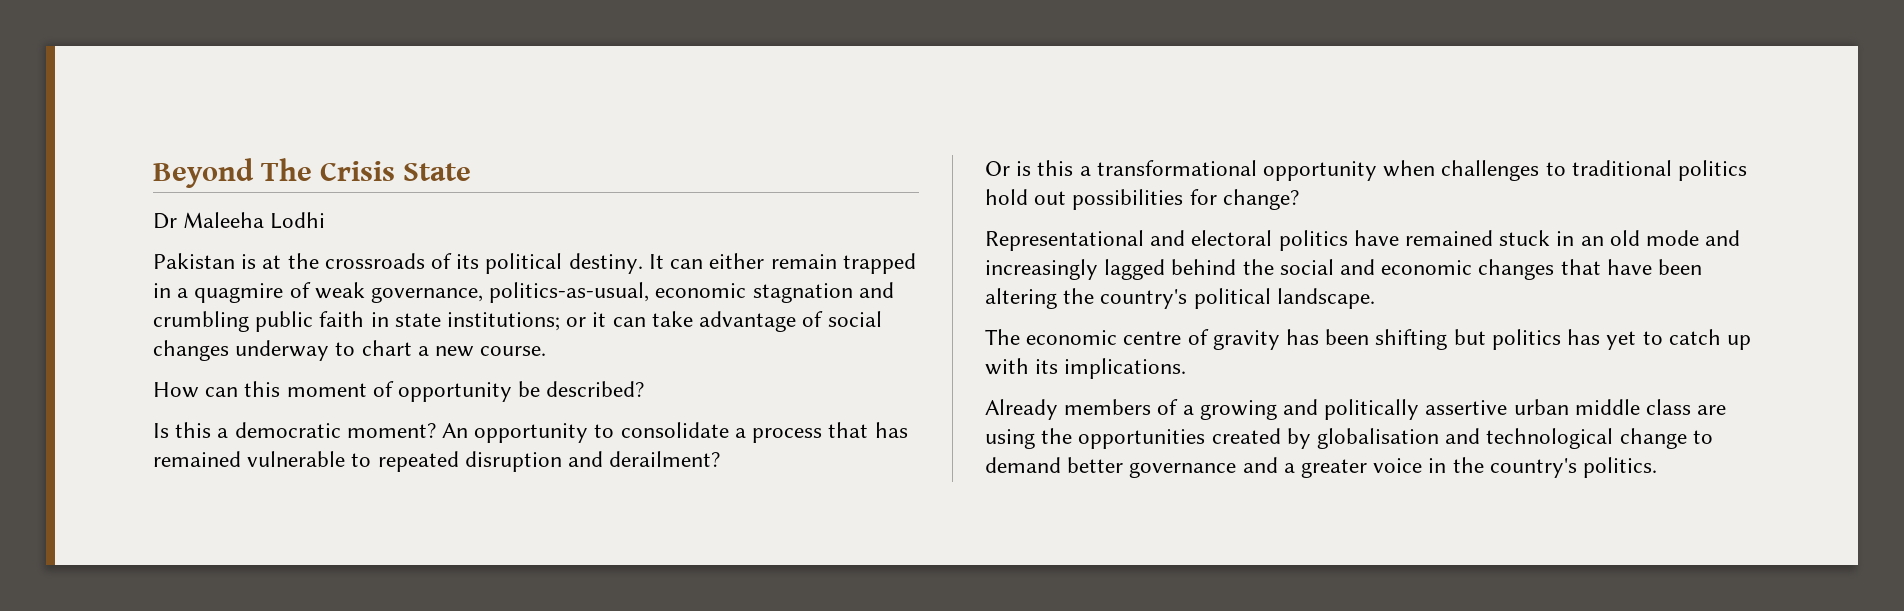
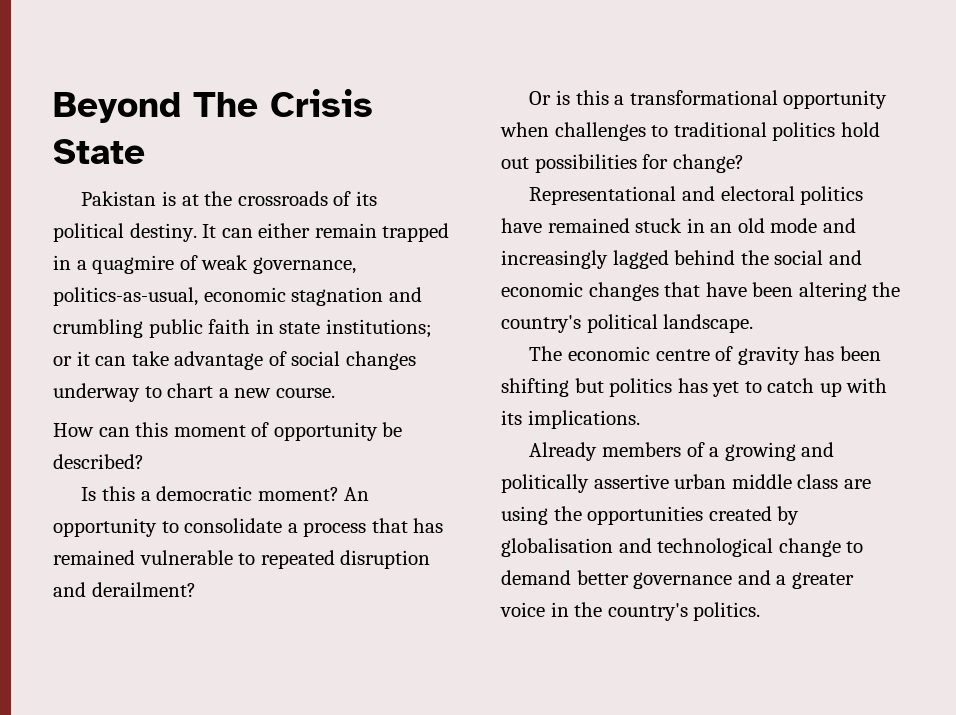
- Dr Maleeha Lodhi

